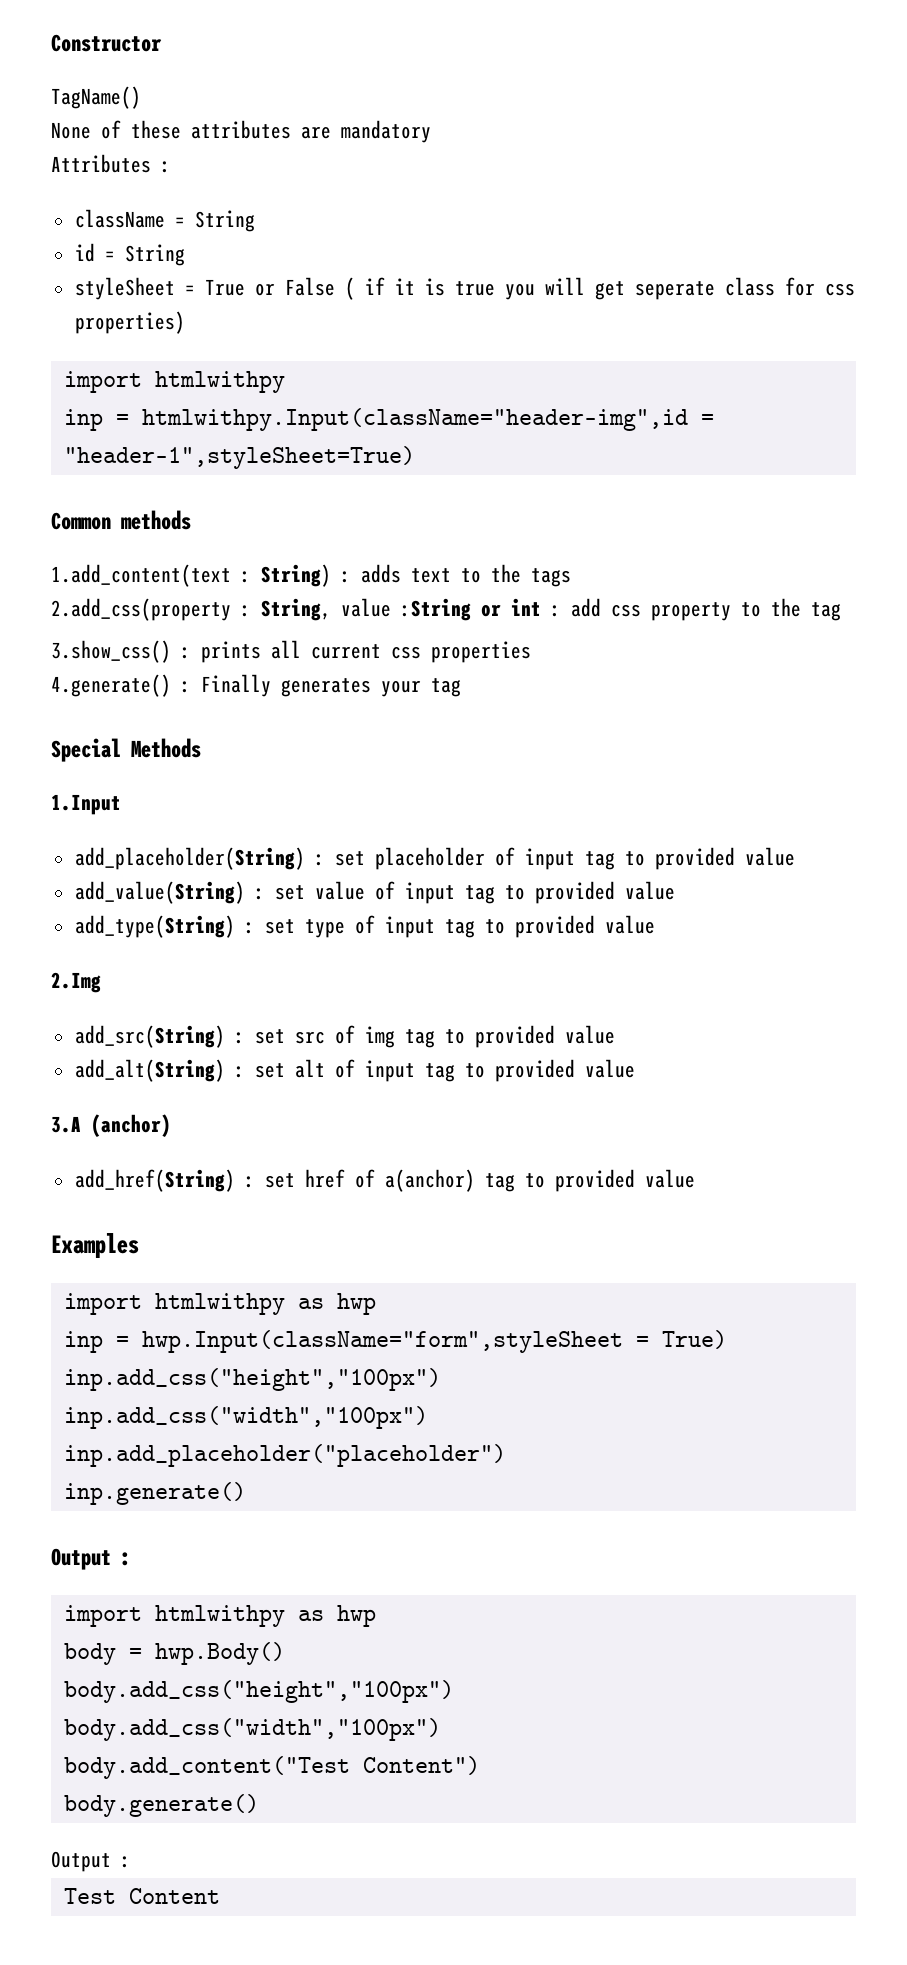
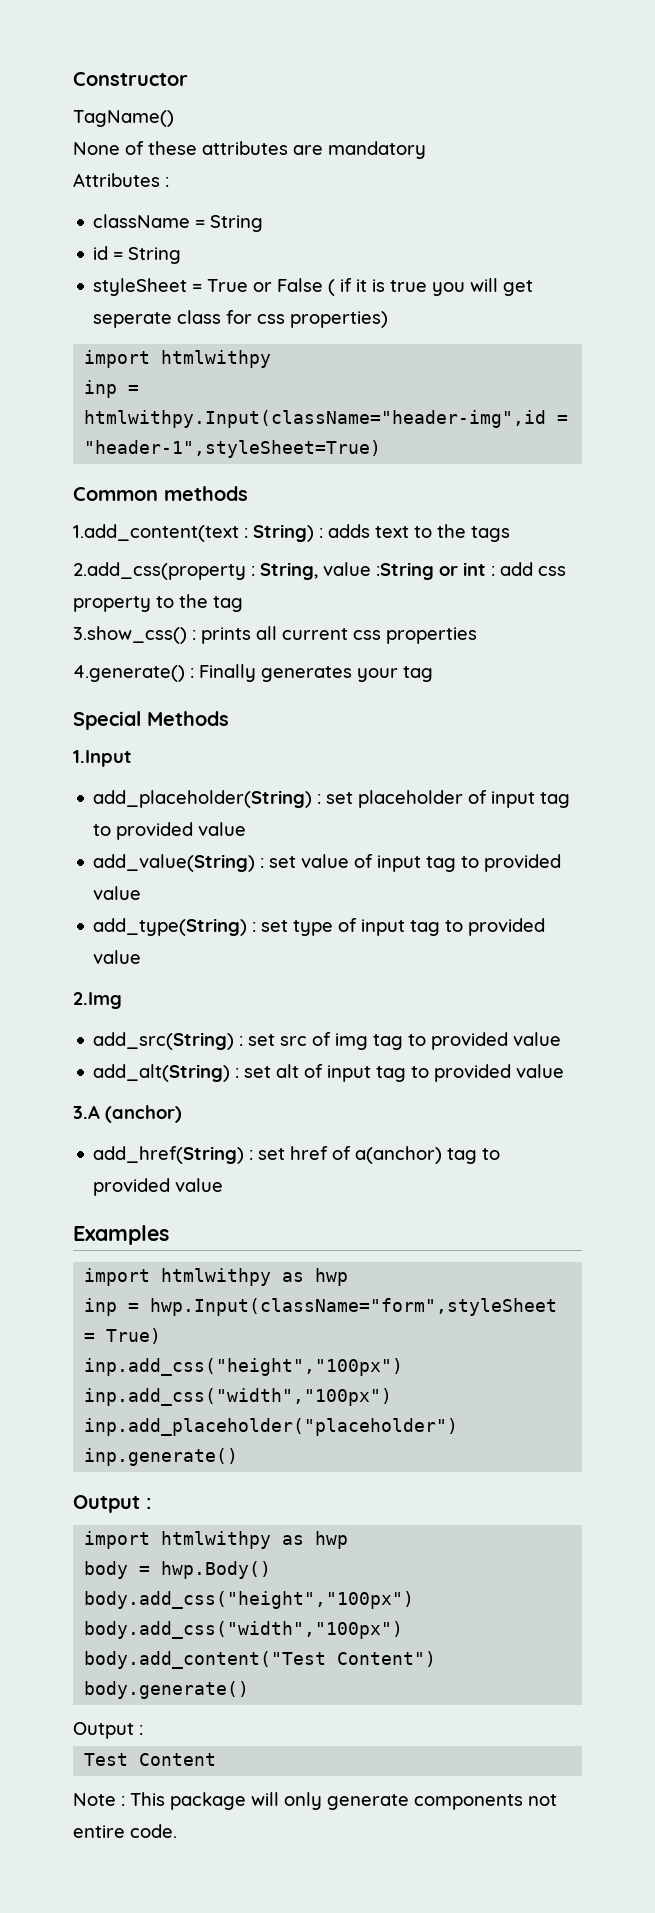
+ Note : This package will only generate components not entire code.

